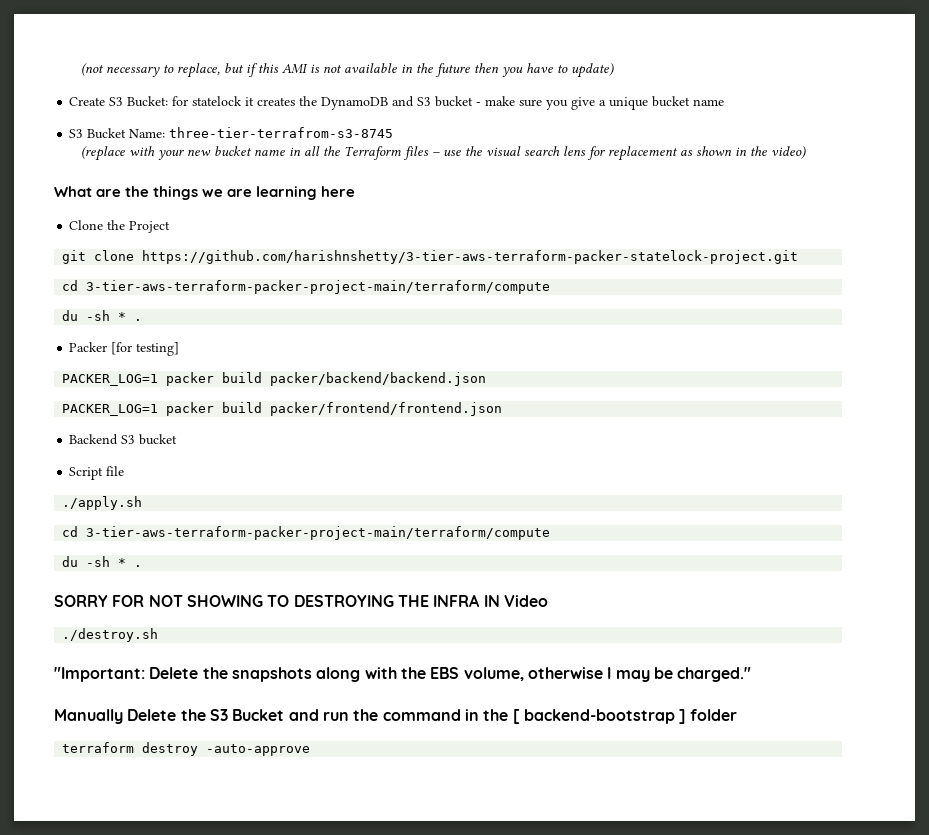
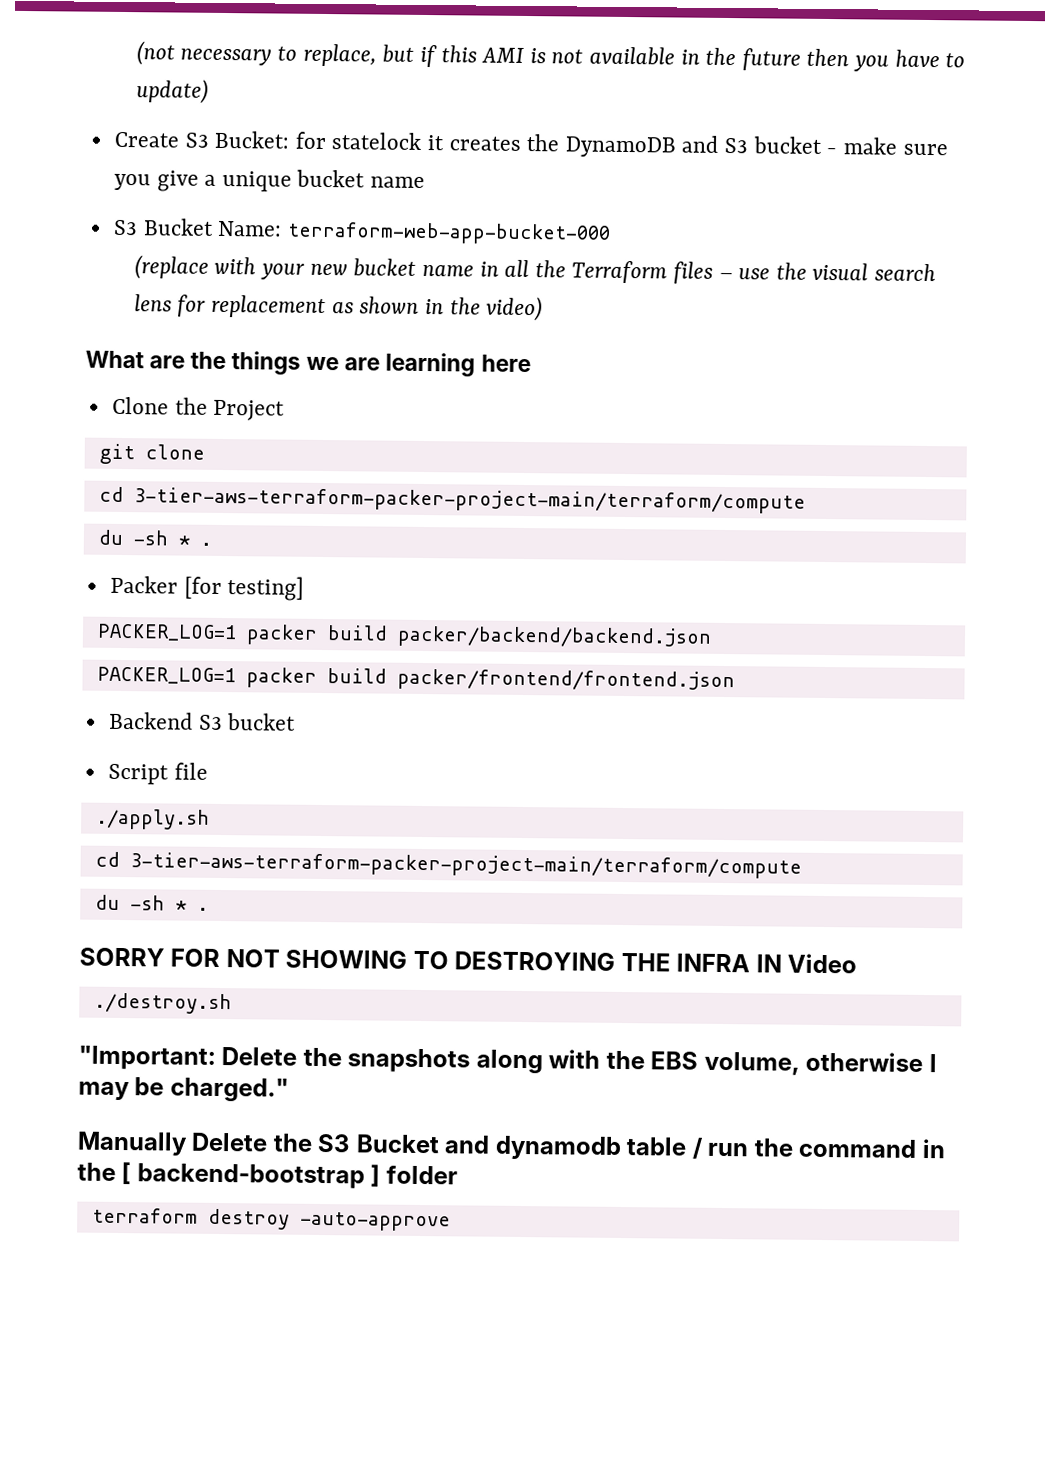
- S3 Bucket Name: three-tier-terrafrom-s3-8745
+ S3 Bucket Name: terraform-web-app-bucket-000
- git clone https://github.com/harishnshetty/3-tier-aws-terraform-packer-statelock-project.git
+ git clone
- Manually Delete the S3 Bucket and run the command in the [ backend-bootstrap ] folder
+ Manually Delete the S3 Bucket and dynamodb table / run the command in the [ backend-bootstrap ] folder

